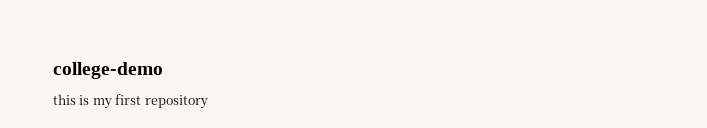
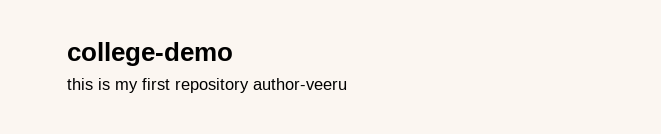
- this is my first repository
+ this is my first repository author-veeru

